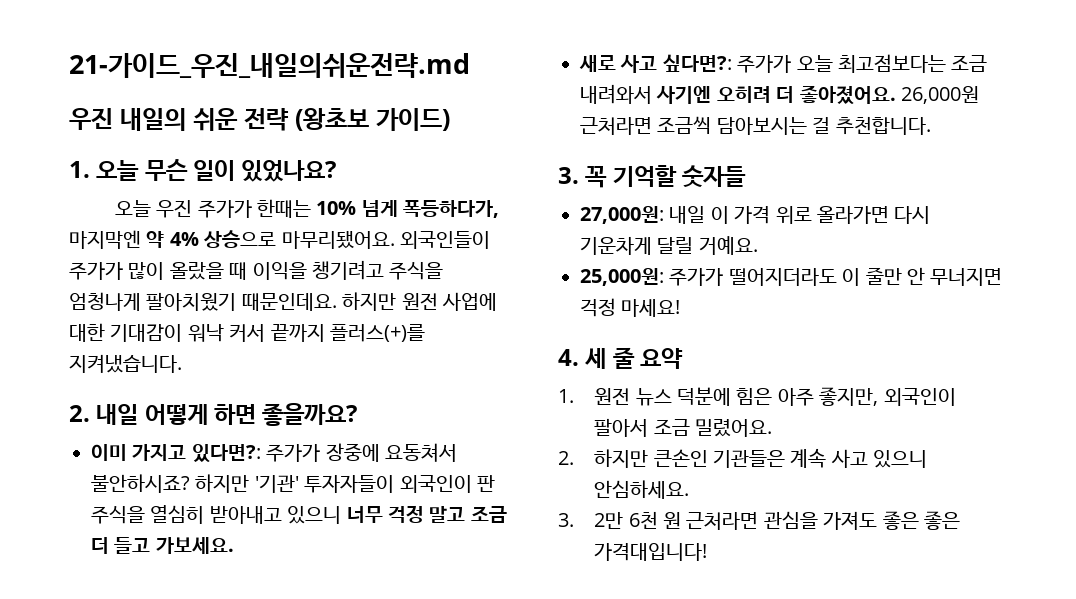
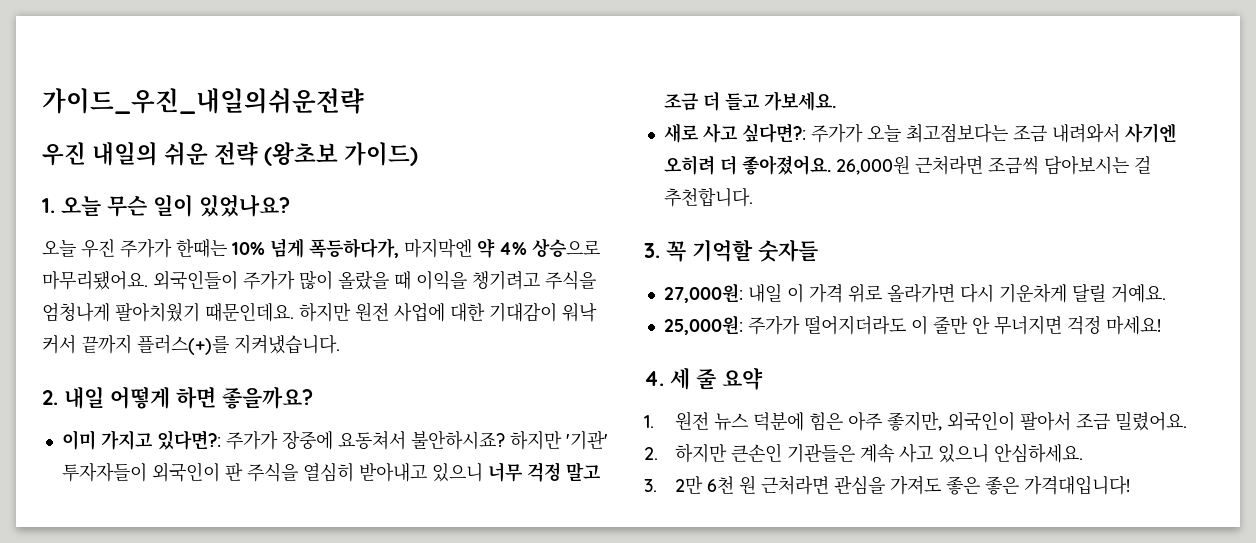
- 21-가이드_우진_내일의쉬운전략.md
+ 가이드_우진_내일의쉬운전략

